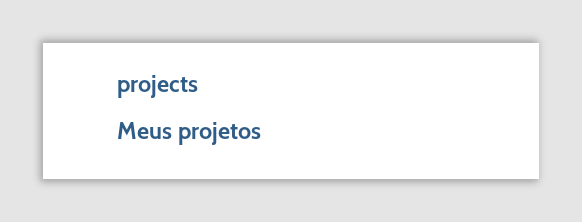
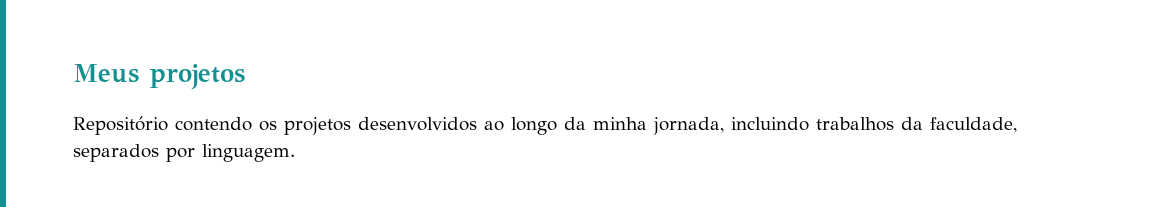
- projects
+ Repositório contendo os projetos desenvolvidos ao longo da minha jornada, incluindo trabalhos da faculdade, separados por linguagem.

